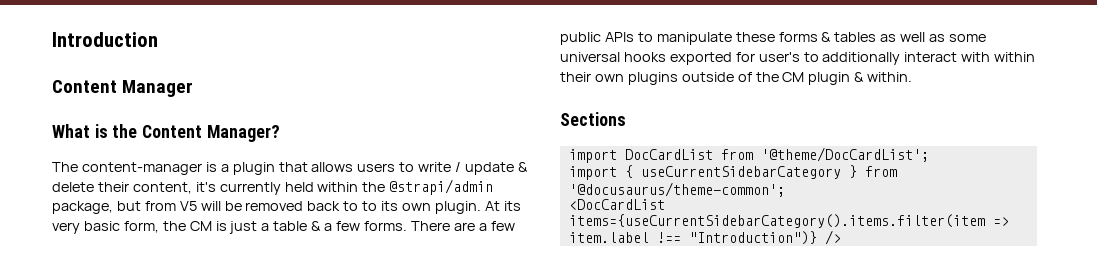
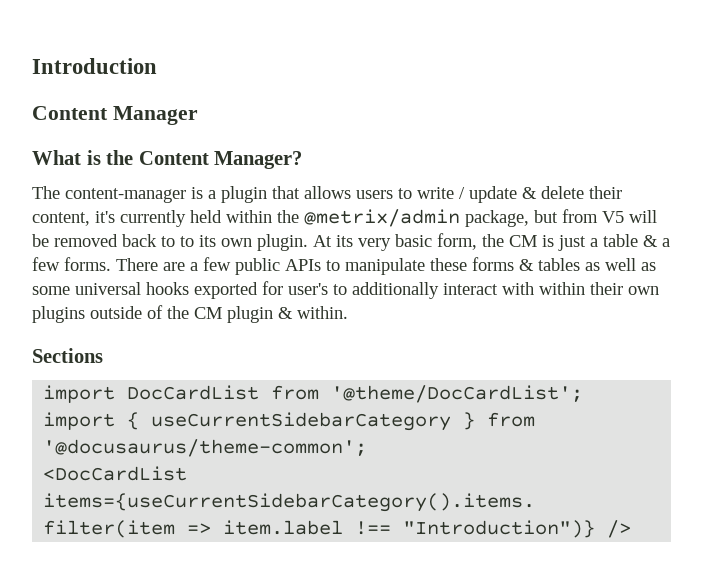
- The content-manager is a plugin that allows users to write / update & delete their content, it's currently held within the @strapi/admin package, but from V5 will be removed back to to its own plugin.
+ The content-manager is a plugin that allows users to write / update & delete their content, it's currently held within the @metrix/admin package, but from V5 will be removed back to to its own plugin.

